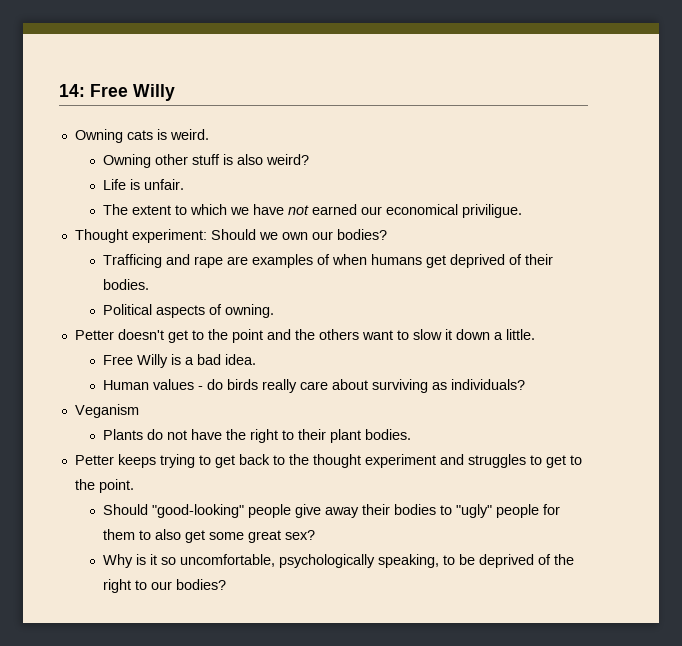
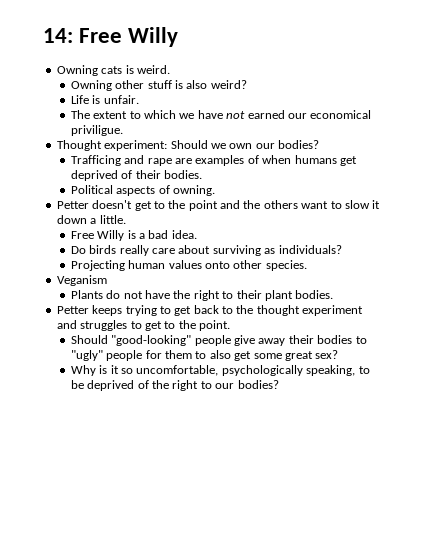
- Human values - do birds really care about surviving as individuals?
+ Do birds really care about surviving as individuals?
+ Projecting human values onto other species.

